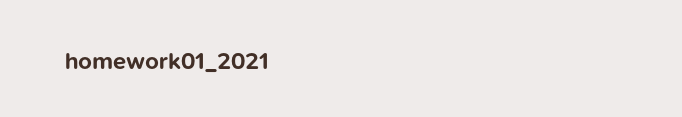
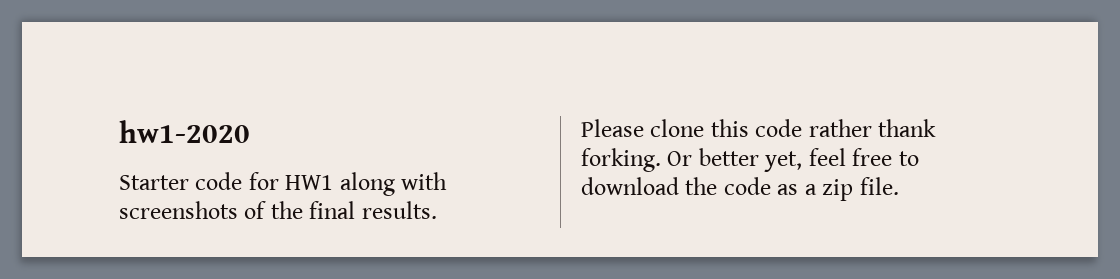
- homework01_2021
+ hw1-2020
+ Starter code for HW1 along with screenshots of the final results.
+ Please clone this code rather thank forking. Or better yet, feel free to download the code as a zip file.

